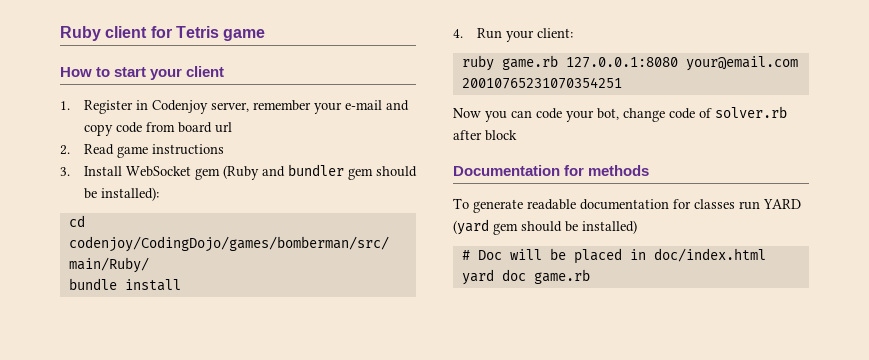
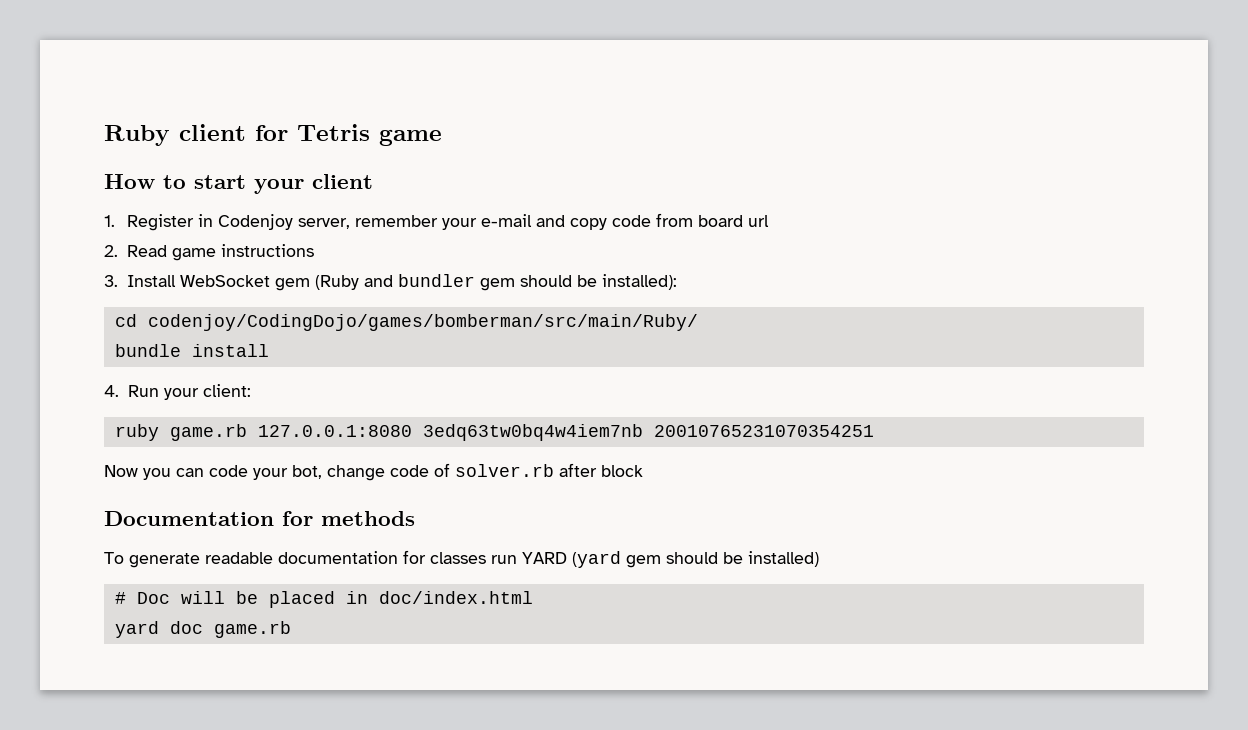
- ruby game.rb 127.0.0.1:8080 your@email.com 20010765231070354251
+ ruby game.rb 127.0.0.1:8080 3edq63tw0bq4w4iem7nb 20010765231070354251

